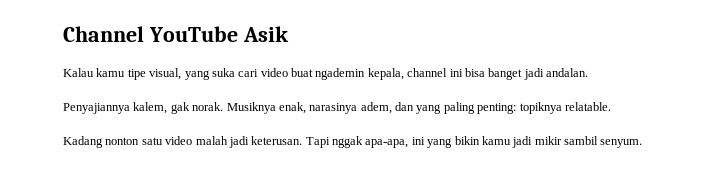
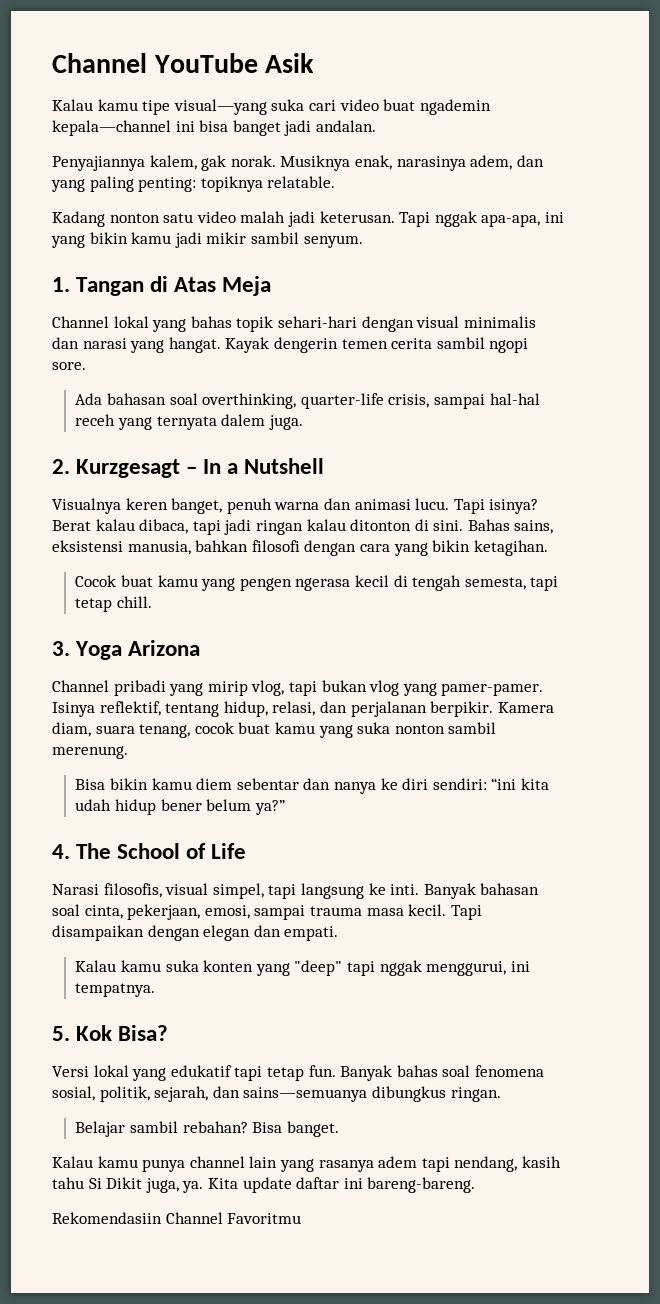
- Kalau kamu tipe visual, yang suka cari video buat ngademin kepala, channel ini bisa banget jadi andalan.
+ Kalau kamu tipe visual—yang suka cari video buat ngademin kepala—channel ini bisa banget jadi andalan.
+ 1. Tangan di Atas Meja
+ Channel lokal yang bahas topik sehari-hari dengan visual minimalis dan narasi yang hangat. Kayak dengerin temen cerita sambil ngopi sore.
+ Ada bahasan soal overthinking, quarter-life crisis, sampai hal-hal receh yang ternyata dalem juga.
+ 2. Kurzgesagt – In a Nutshell
+ Visualnya keren banget, penuh warna dan animasi lucu. Tapi isinya? Berat kalau dibaca, tapi jadi ringan kalau ditonton di sini. Bahas sains, eksistensi manusia, bahkan filosofi dengan cara yang bikin ketagihan.
+ Cocok buat kamu yang pengen ngerasa kecil di tengah semesta, tapi tetap chill.
+ 3. Yoga Arizona
+ Channel pribadi yang mirip vlog, tapi bukan vlog yang pamer-pamer. Isinya reflektif, tentang hidup, relasi, dan perjalanan berpikir. Kamera diam, suara tenang, cocok buat kamu yang suka nonton sambil merenung.
+ Bisa bikin kamu diem sebentar dan nanya ke diri sendiri: “ini kita udah hidup bener belum ya?”
+ 4. The School of Life
+ Narasi filosofis, visual simpel, tapi langsung ke inti. Banyak bahasan soal cinta, pekerjaan, emosi, sampai trauma masa kecil. Tapi disampaikan dengan elegan dan empati.
+ Kalau kamu suka konten yang "deep" tapi nggak menggurui, ini tempatnya.
+ 5. Kok Bisa?
+ Versi lokal yang edukatif tapi tetap fun. Banyak bahas soal fenomena sosial, politik, sejarah, dan sains—semuanya dibungkus ringan.
+ Belajar sambil rebahan? Bisa banget.
+ Kalau kamu punya channel lain yang rasanya adem tapi nendang, kasih tahu Si Dikit juga, ya. Kita update daftar ini bareng-bareng.
+ Rekomendasiin Channel Favoritmu

